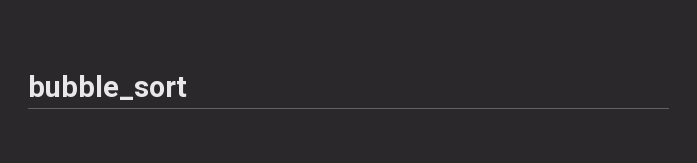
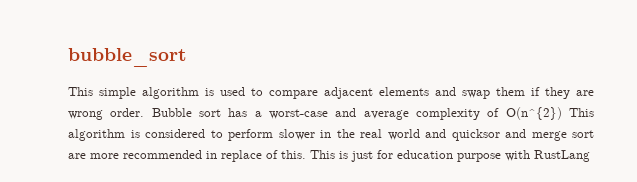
+ This simple algorithm is used to compare adjacent elements and swap them if they are wrong order. Bubble sort has a worst-case and average complexity of O(n^{2}) This algorithm is considered to perform slower in the real world and quicksor and merge sort are more recommended in replace of this. This is just for education purpose with RustLang

